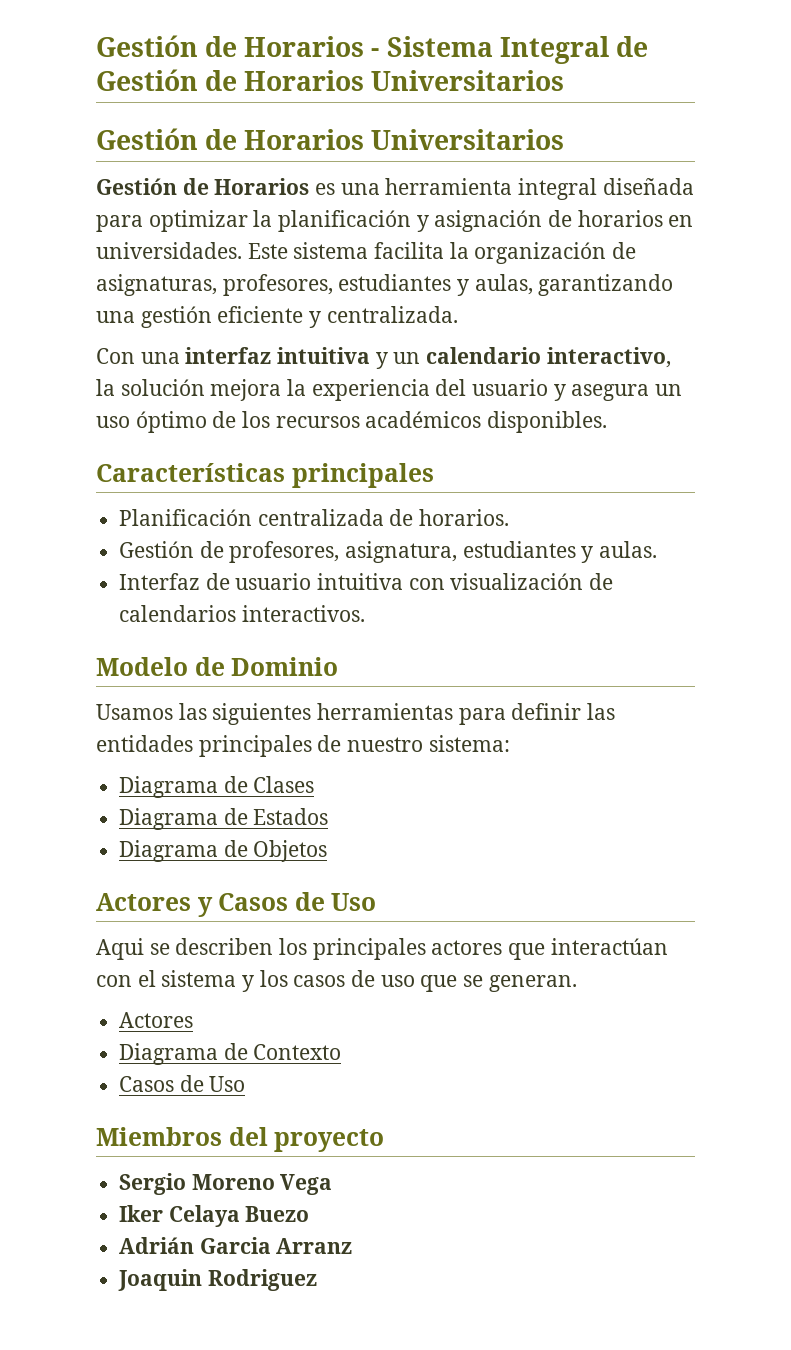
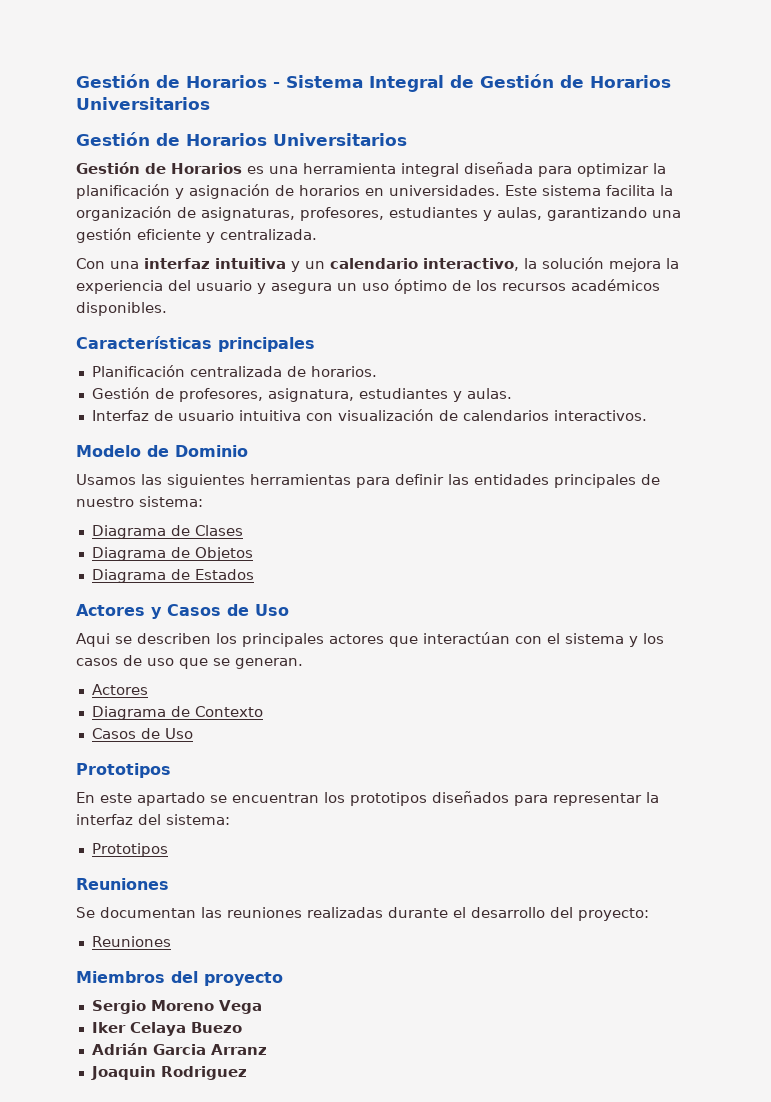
+ Diagrama de Objetos
  Diagrama de Estados
- Diagrama de Objetos
  Diagrama de Contexto
  Casos de Uso
+ Prototipos
+ En este apartado se encuentran los prototipos diseñados para representar la interfaz del sistema:
+ Prototipos
+ Reuniones
+ Se documentan las reuniones realizadas durante el desarrollo del proyecto:
+ Reuniones

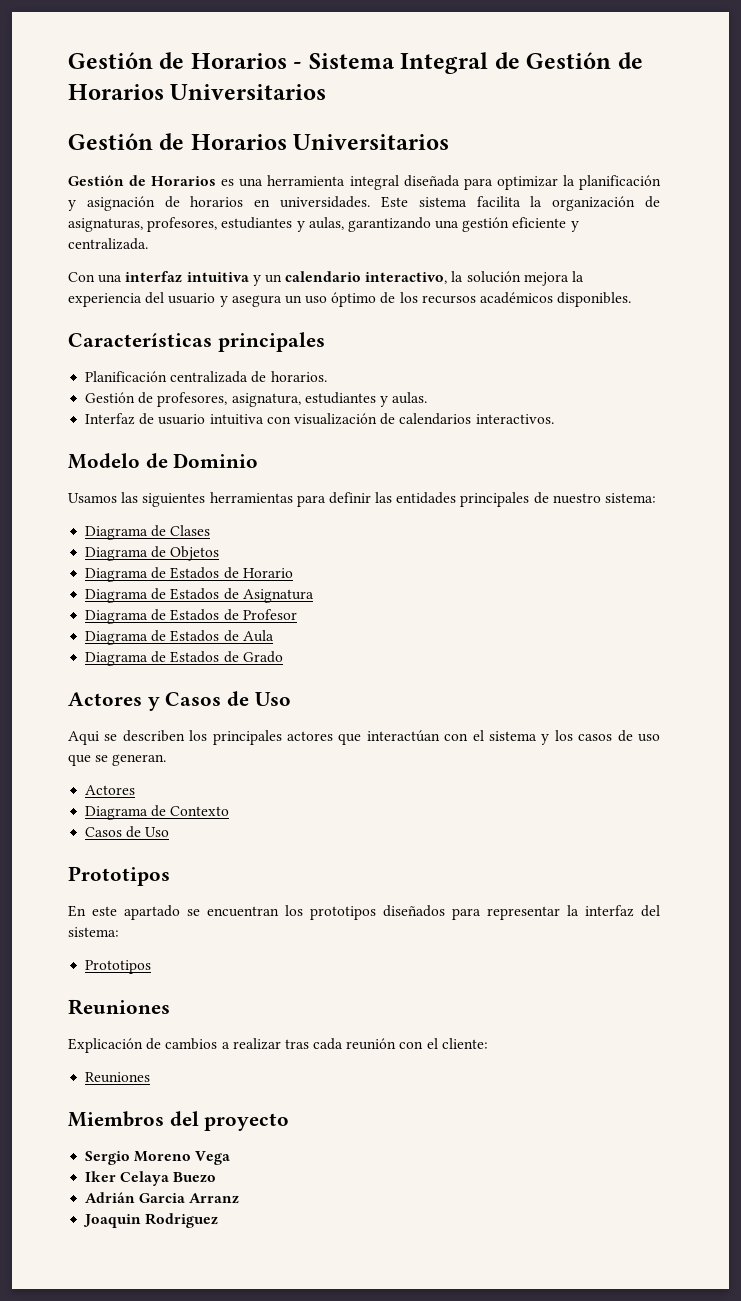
- Diagrama de Estados
+ Diagrama de Estados de Horario
+ Diagrama de Estados de Asignatura
+ Diagrama de Estados de Profesor
+ Diagrama de Estados de Aula
+ Diagrama de Estados de Grado
- Se documentan las reuniones realizadas durante el desarrollo del proyecto:
+ Explicación de cambios a realizar tras cada reunión con el cliente:

